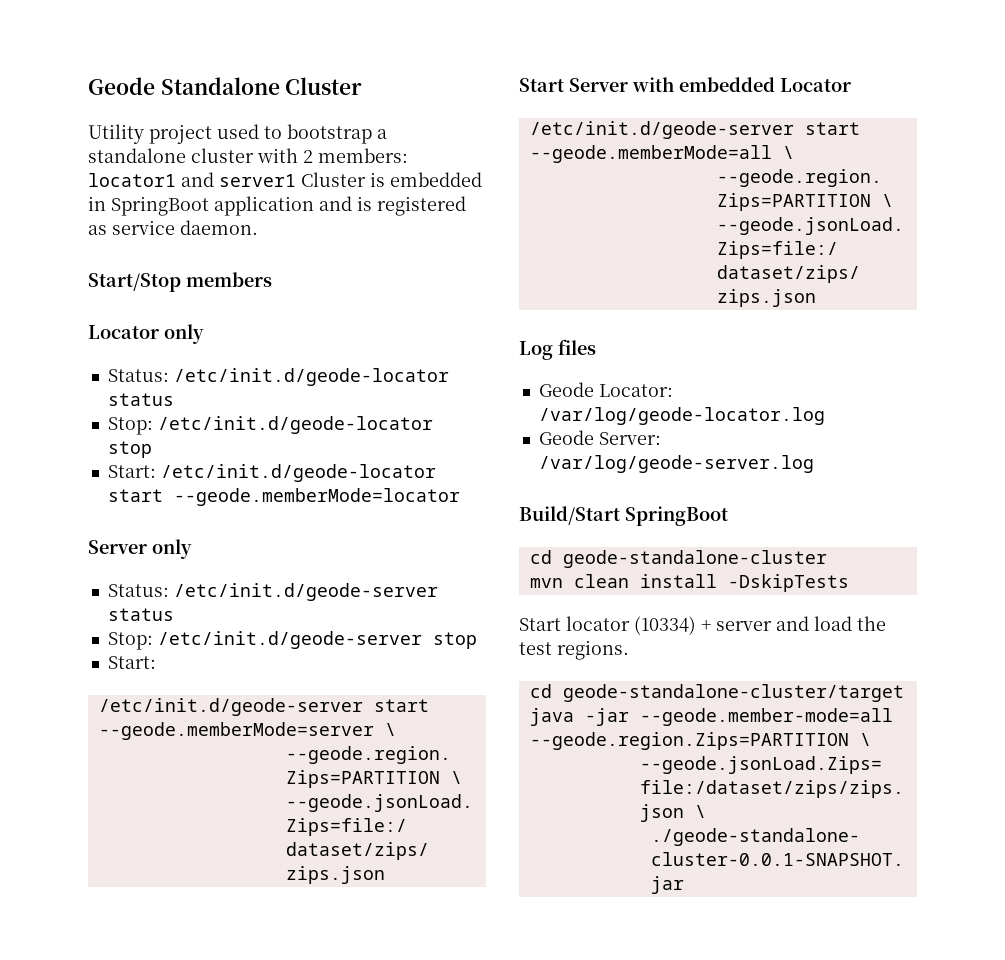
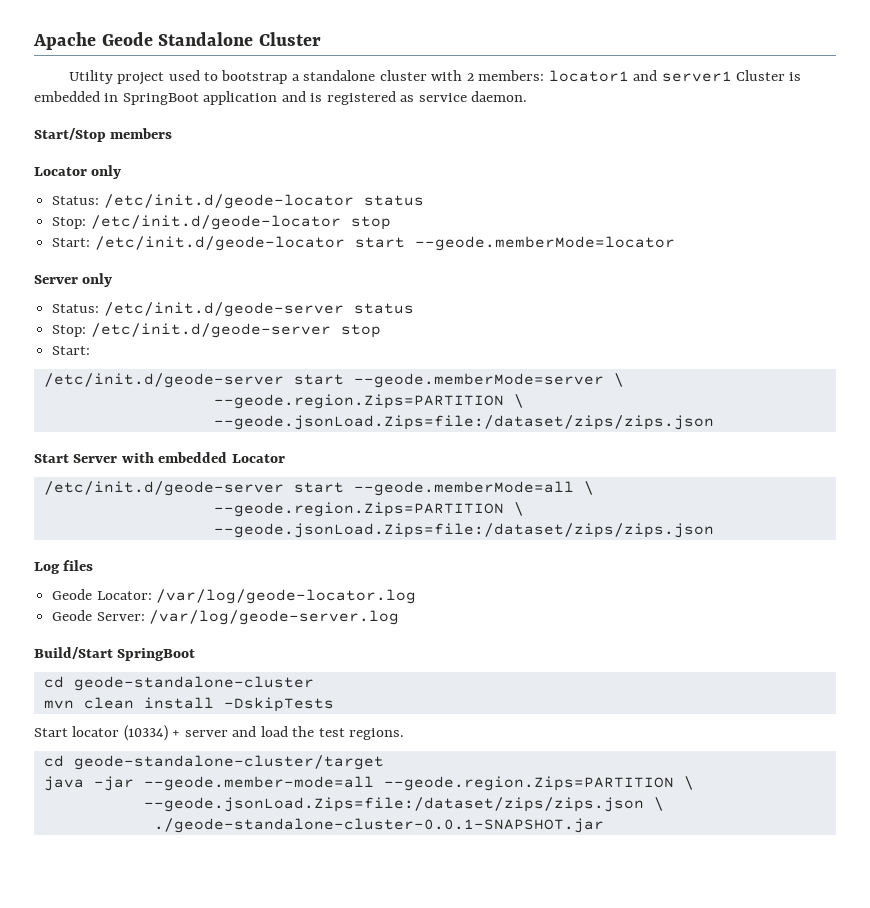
- Geode Standalone Cluster
+ Apache Geode Standalone Cluster

